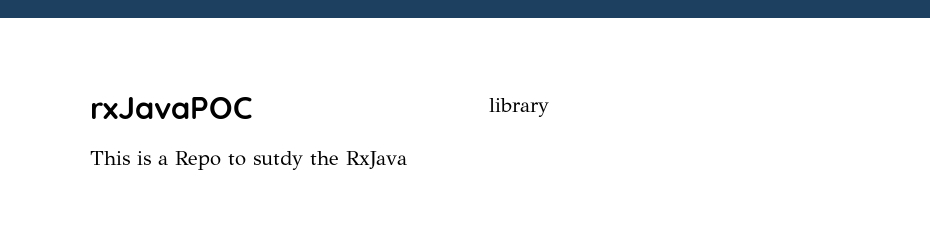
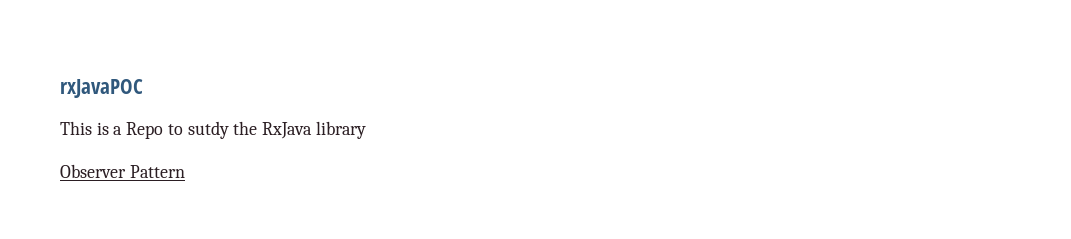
+ Observer Pattern

